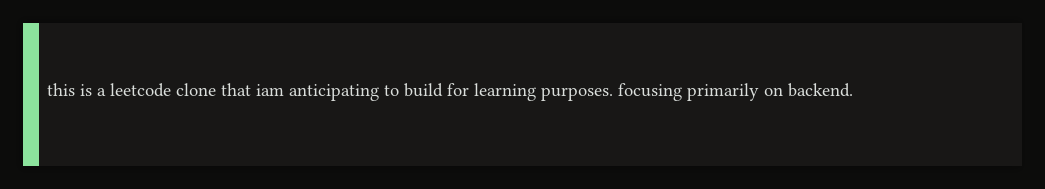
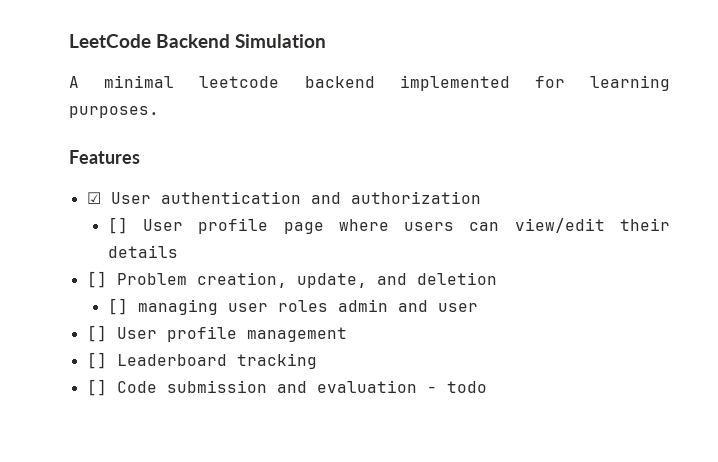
- this is a leetcode clone that iam anticipating to build for learning purposes. focusing primarily on backend.
+ LeetCode Backend Simulation
+ A minimal leetcode backend implemented for learning purposes.
+ Features
+ ☑ User authentication and authorization
+ [] User profile page where users can view/edit their details
+ [] Problem creation, update, and deletion
+ [] managing user roles admin and user
+ [] User profile management
+ [] Leaderboard tracking
+ [] Code submission and evaluation - todo

